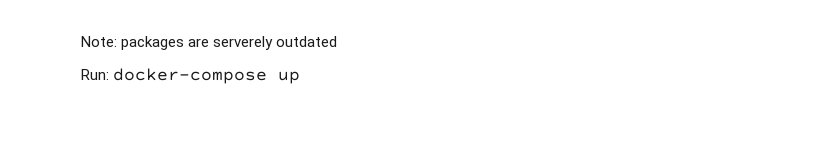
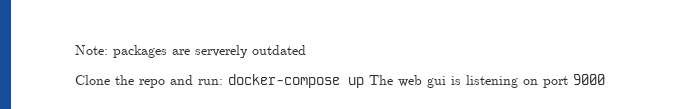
- Run: docker-compose up
+ Clone the repo and run: docker-compose up The web gui is listening on port 9000

